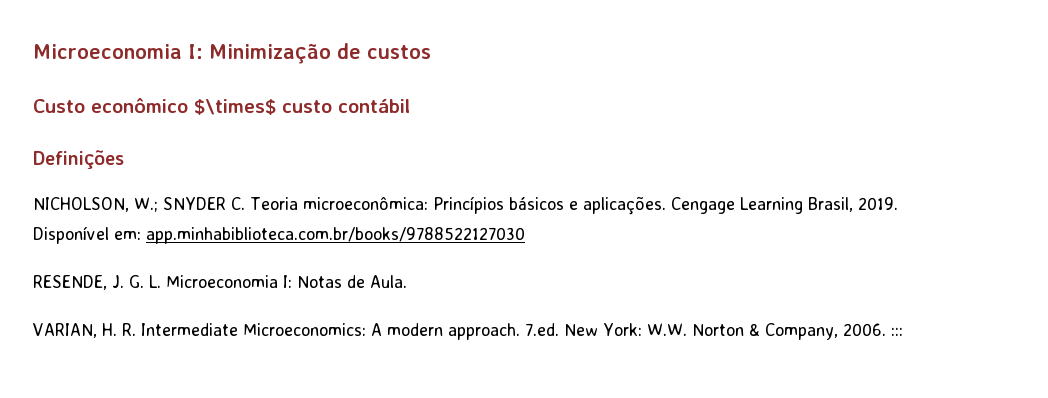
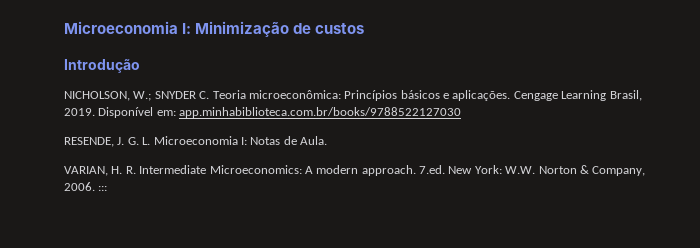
- Custo econômico $\times$ custo contábil
- Definições
+ Introdução

